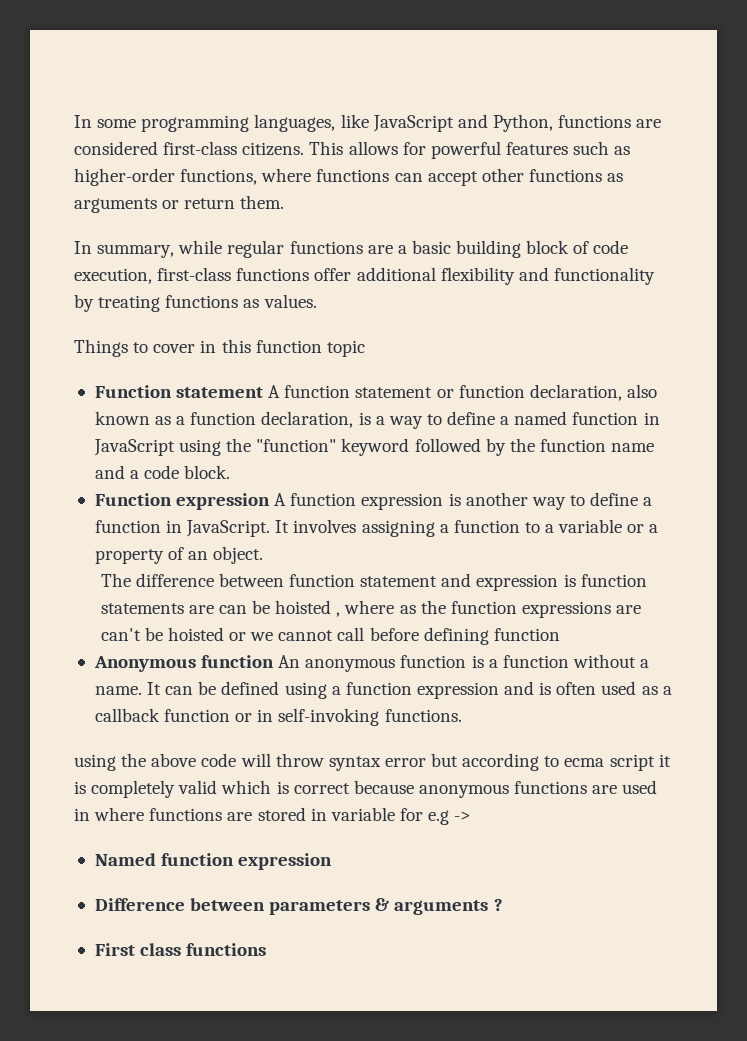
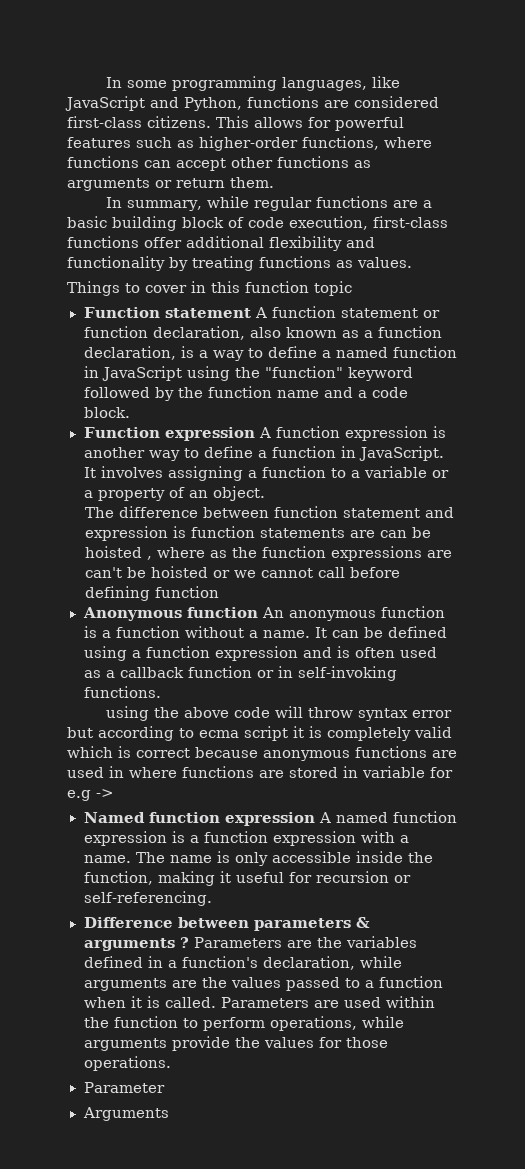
- Named function expression
+ Named function expression A named function expression is a function expression with a name. The name is only accessible inside the function, making it useful for recursion or self-referencing.
- Difference between parameters & arguments ?
- First class functions
+ Difference between parameters & arguments ? Parameters are the variables defined in a function's declaration, while arguments are the values passed to a function when it is called. Parameters are used within the function to perform operations, while arguments provide the values for those operations.
+ Parameter
+ Arguments

